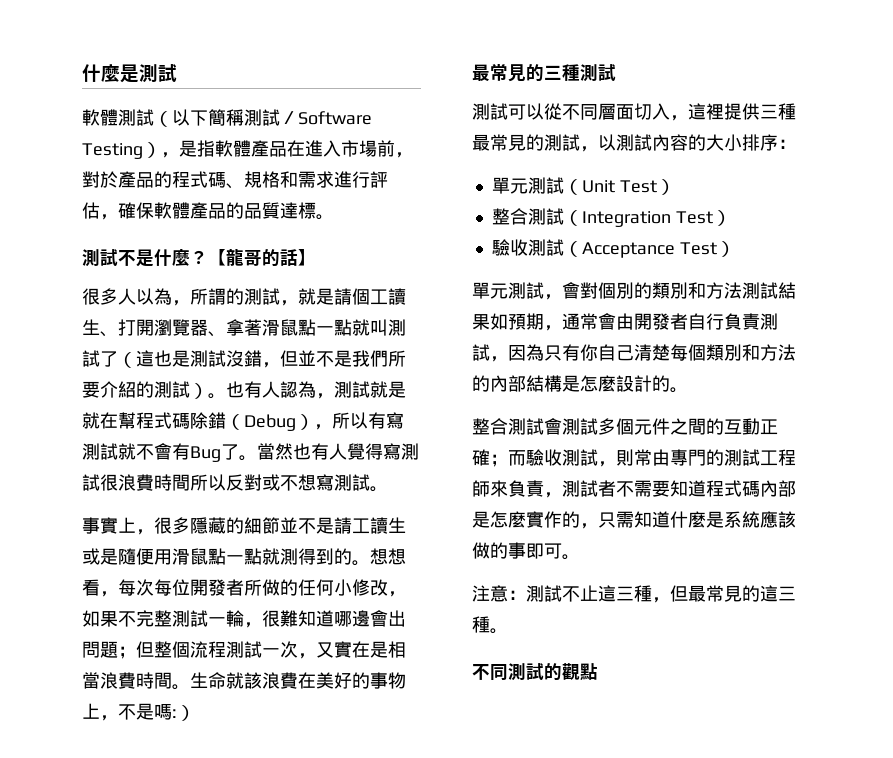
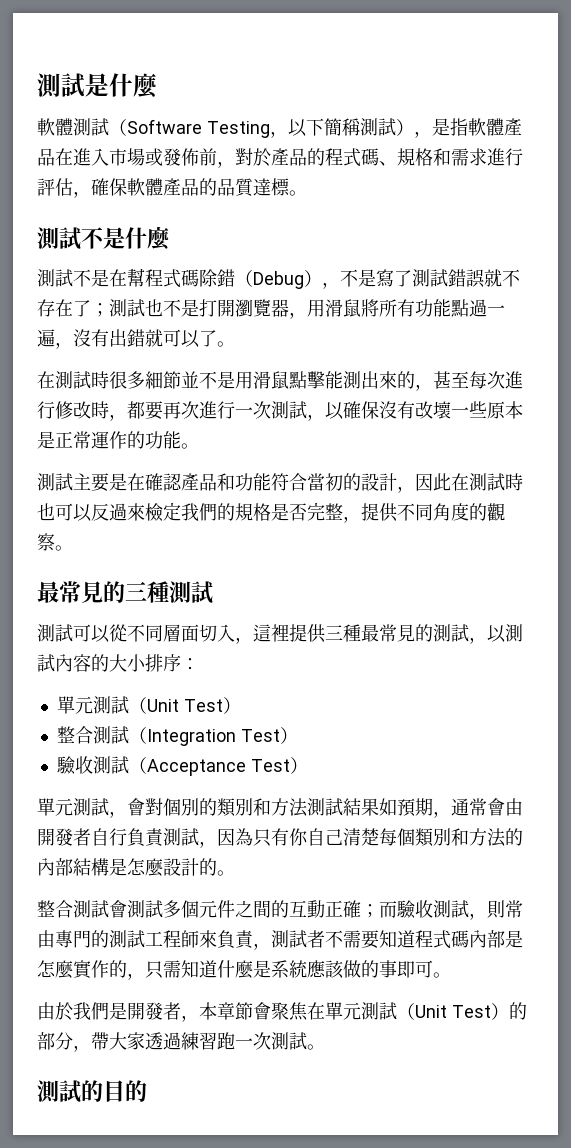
- 什麼是測試
+ 測試是什麼
- 軟體測試（以下簡稱測試／Software Testing），是指軟體產品在進入市場前，對於產品的程式碼、規格和需求進行評估，確保軟體產品的品質達標。
+ 軟體測試（Software Testing，以下簡稱測試），是指軟體產品在進入市場或發佈前，對於產品的程式碼、規格和需求進行評估，確保軟體產品的品質達標。
- 測試不是什麼？【龍哥的話】
- 很多人以為，所謂的測試，就是請個工讀生、打開瀏覽器、拿著滑鼠點一點就叫測試了（這也是測試沒錯，但並不是我們所要介紹的測試）。也有人認為，測試就是就在幫程式碼除錯（Debug），所以有寫測試就不會有Bug了。當然也有人覺得寫測試很浪費時間所以反對或不想寫測試。
- 事實上，很多隱藏的細節並不是請工讀生或是隨便用滑鼠點一點就測得到的。想想看，每次每位開發者所做的任何小修改，如果不完整測試一輪，很難知道哪邊會出問題；但整個流程測試一次，又實在是相當浪費時間。生命就該浪費在美好的事物上，不是嗎:）
+ 測試不是什麼
+ 測試不是在幫程式碼除錯（Debug），不是寫了測試錯誤就不存在了；測試也不是打開瀏覽器，用滑鼠將所有功能點過一遍，沒有出錯就可以了。
+ 在測試時很多細節並不是用滑鼠點擊能測出來的，甚至每次進行修改時，都要再次進行一次測試，以確保沒有改壞一些原本是正常運作的功能。
+ 測試主要是在確認產品和功能符合當初的設計，因此在測試時也可以反過來檢定我們的規格是否完整，提供不同角度的觀察。
- 注意：測試不止這三種，但最常見的這三種。
- 不同測試的觀點
+ 由於我們是開發者，本章節會聚焦在單元測試（Unit Test）的部分，帶大家透過練習跑一次測試。
+ 測試的目的

